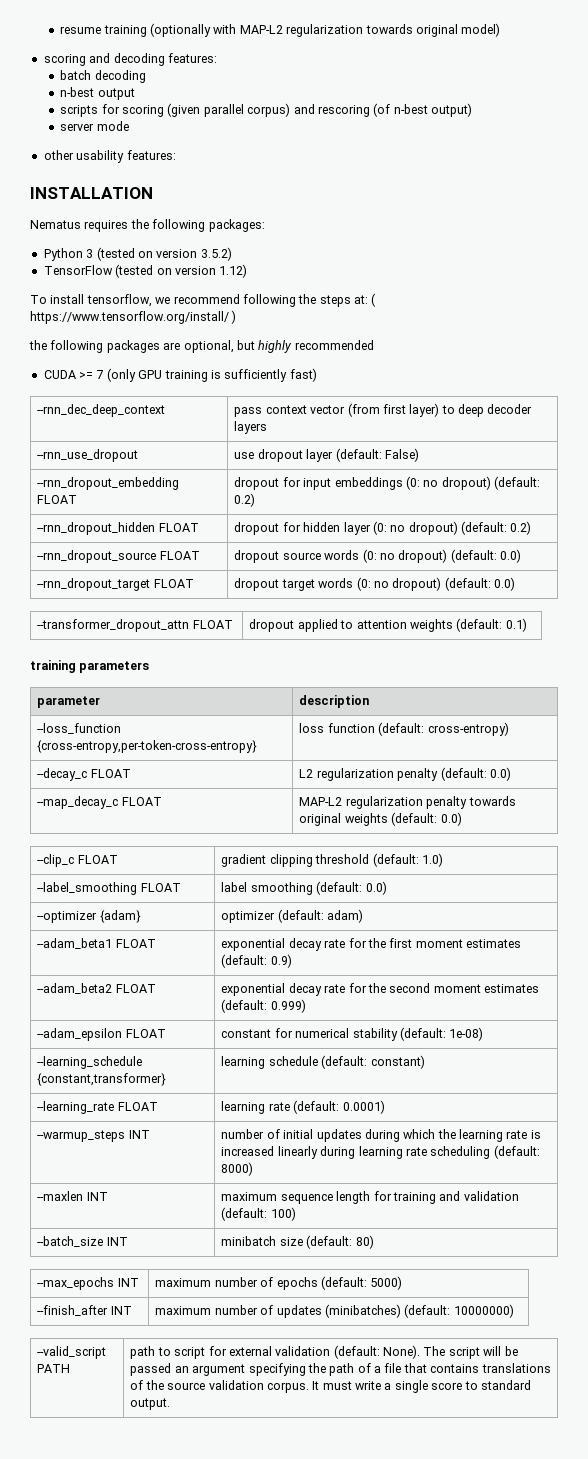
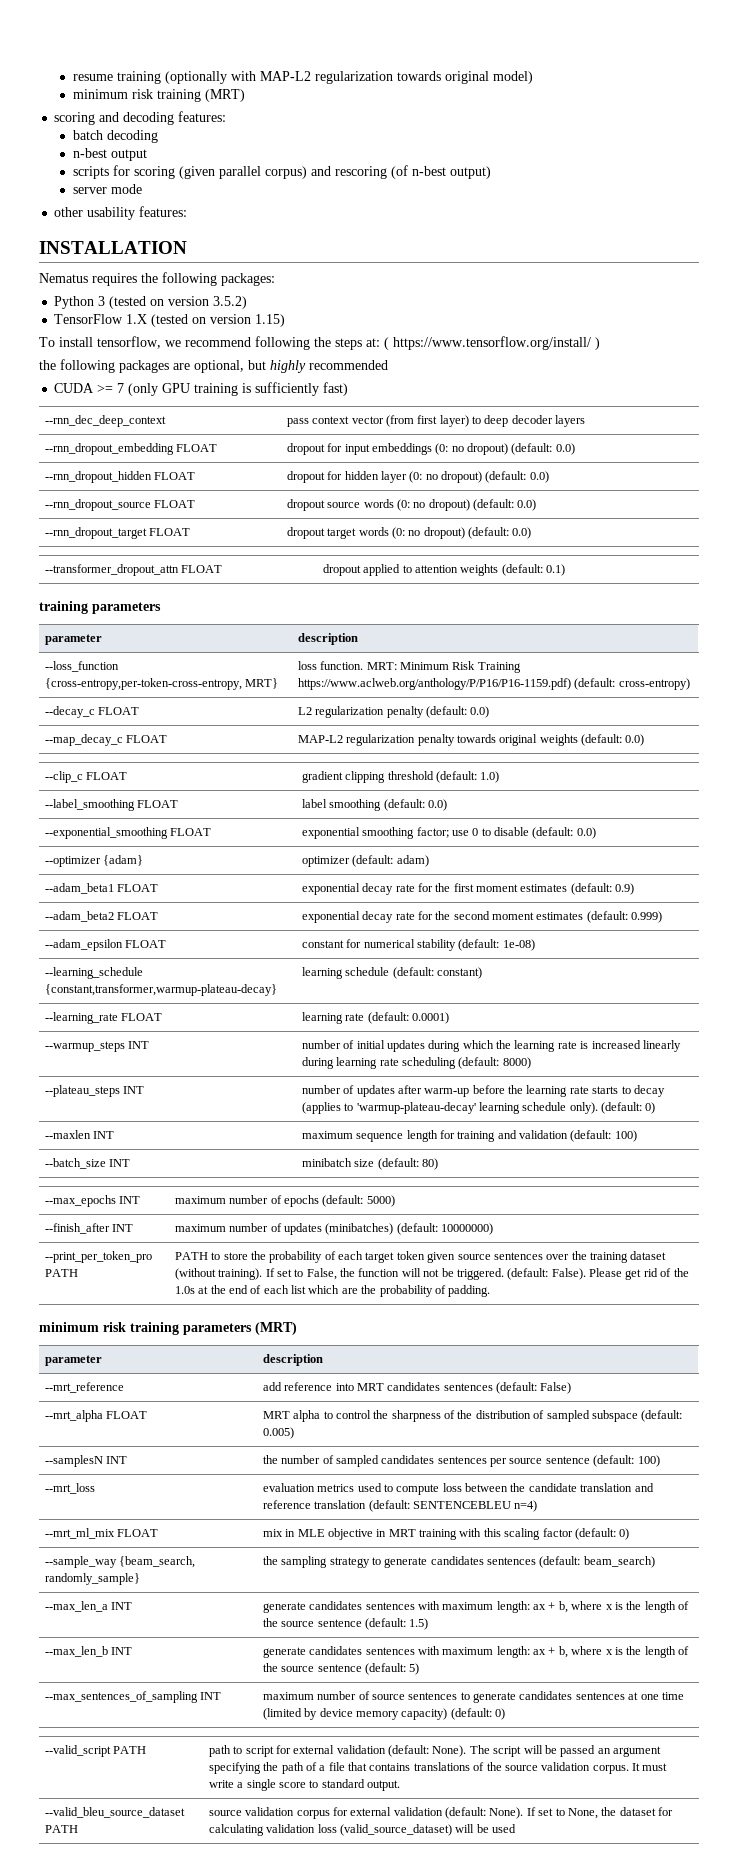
+ minimum risk training (MRT)
- TensorFlow (tested on version 1.12)
+ TensorFlow 1.X (tested on version 1.15)
- --rnn_use_dropout | use dropout layer (default: False)
- --rnn_dropout_embedding FLOAT | dropout for input embeddings (0: no dropout) (default: 0.2)
+ --rnn_dropout_embedding FLOAT | dropout for input embeddings (0: no dropout) (default: 0.0)
- --rnn_dropout_hidden FLOAT | dropout for hidden layer (0: no dropout) (default: 0.2)
+ --rnn_dropout_hidden FLOAT | dropout for hidden layer (0: no dropout) (default: 0.0)
- --loss_function {cross-entropy,per-token-cross-entropy} | loss function (default: cross-entropy)
+ --loss_function {cross-entropy,per-token-cross-entropy, MRT} | loss function. MRT: Minimum Risk Training https://www.aclweb.org/anthology/P/P16/P16-1159.pdf) (default: cross-entropy)
+ --exponential_smoothing FLOAT | exponential smoothing factor; use 0 to disable (default: 0.0)
- --learning_schedule {constant,transformer} | learning schedule (default: constant)
+ --learning_schedule {constant,transformer,warmup-plateau-decay} | learning schedule (default: constant)
+ --plateau_steps INT | number of updates after warm-up before the learning rate starts to decay (applies to 'warmup-plateau-decay' learning schedule only). (default: 0)
+ --print_per_token_pro PATH | PATH to store the probability of each target token given source sentences over the training dataset (without training). If set to False, the function will not be triggered. (default: False). Please get rid of the 1.0s at the end of each list which are the probability of padding.
+ minimum risk training parameters (MRT)
+ parameter | description
+ --mrt_reference | add reference into MRT candidates sentences (default: False)
+ --mrt_alpha FLOAT | MRT alpha to control the sharpness of the distribution of sampled subspace (default: 0.005)
+ --samplesN INT | the number of sampled candidates sentences per source sentence (default: 100)
+ --mrt_loss | evaluation metrics used to compute loss between the candidate translation and reference translation (default: SENTENCEBLEU n=4)
+ --mrt_ml_mix FLOAT | mix in MLE objective in MRT training with this scaling factor (default: 0)
+ --sample_way {beam_search, randomly_sample} | the sampling strategy to generate candidates sentences (default: beam_search)
+ --max_len_a INT | generate candidates sentences with maximum length: ax + b, where x is the length of the source sentence (default: 1.5)
+ --max_len_b INT | generate candidates sentences with maximum length: ax + b, where x is the length of the source sentence (default: 5)
+ --max_sentences_of_sampling INT | maximum number of source sentences to generate candidates sentences at one time (limited by device memory capacity) (default: 0)
+ --valid_bleu_source_dataset PATH | source validation corpus for external validation (default: None). If set to None, the dataset for calculating validation loss (valid_source_dataset) will be used

